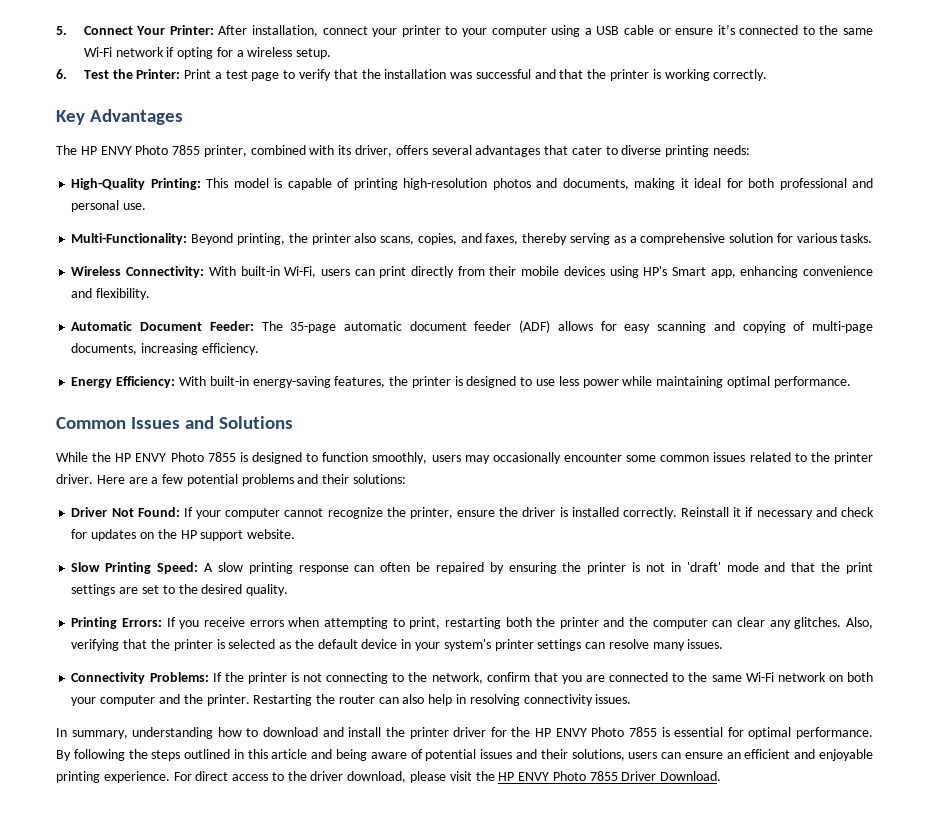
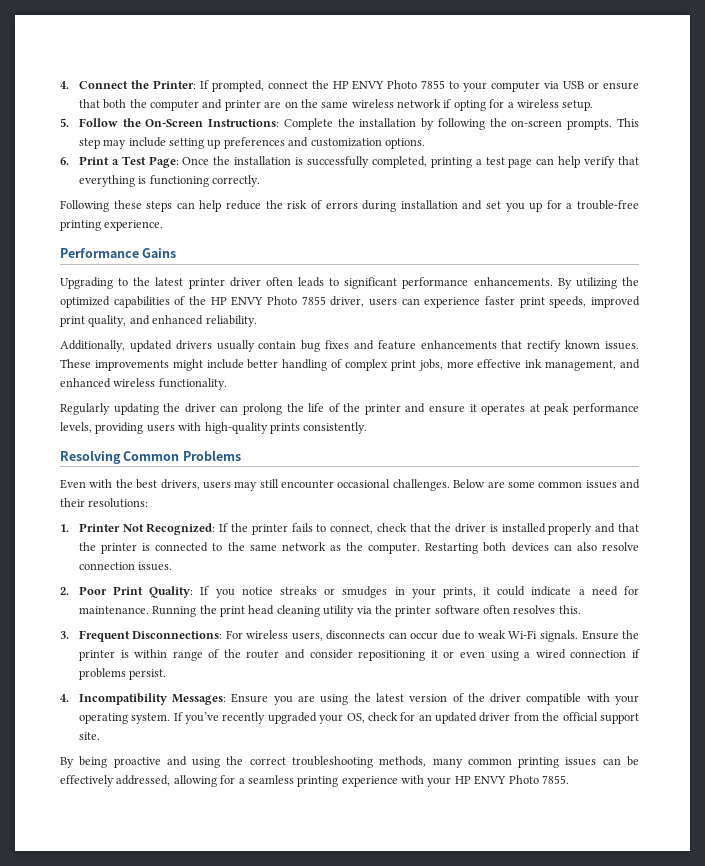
- 5. Connect Your Printer: After installation, connect your printer to your computer using a USB cable or ensure it’s connected to the same Wi-Fi network if opting for a wireless setup.
+ 4. Connect the Printer: If prompted, connect the HP ENVY Photo 7855 to your computer via USB or ensure that both the computer and printer are on the same wireless network if opting for a wireless setup.
- 6. Test the Printer: Print a test page to verify that the installation was successful and that the printer is working correctly.
- Key Advantages
- The HP ENVY Photo 7855 printer, combined with its driver, offers several advantages that cater to diverse printing needs:
- High-Quality Printing: This model is capable of printing high-resolution photos and documents, making it ideal for both professional and personal use.
- Multi-Functionality: Beyond printing, the printer also scans, copies, and faxes, thereby serving as a comprehensive solution for various tasks.
- Wireless Connectivity: With built-in Wi-Fi, users can print directly from their mobile devices using HP's Smart app, enhancing convenience and flexibility.
- Automatic Document Feeder: The 35-page automatic document feeder (ADF) allows for easy scanning and copying of multi-page documents, increasing efficiency.
- Energy Efficiency: With built-in energy-saving features, the printer is designed to use less power while maintaining optimal performance.
- Common Issues and Solutions
- While the HP ENVY Photo 7855 is designed to function smoothly, users may occasionally encounter some common issues related to the printer driver. Here are a few potential problems and their solutions:
- Driver Not Found: If your computer cannot recognize the printer, ensure the driver is installed correctly. Reinstall it if necessary and check for updates on the HP support website.
- Slow Printing Speed: A slow printing response can often be repaired by ensuring the printer is not in 'draft' mode and that the print settings are set to the desired quality.
- Printing Errors: If you receive errors when attempting to print, restarting both the printer and the computer can clear any glitches. Also, verifying that the printer is selected as the default device in your system's printer settings can resolve many issues.
- Connectivity Problems: If the printer is not connecting to the network, confirm that you are connected to the same Wi-Fi network on both your computer and the printer. Restarting the router can also help in resolving connectivity issues.
- In summary, understanding how to download and install the printer driver for the HP ENVY Photo 7855 is essential for optimal performance. By following the steps outlined in this article and being aware of potential issues and their solutions, users can ensure an efficient and enjoyable printing experience. For direct access to the driver download, please visit the HP ENVY Photo 7855 Driver Download.
+ 5. Follow the On-Screen Instructions: Complete the installation by following the on-screen prompts. This step may include setting up preferences and customization options.
+ 6. Print a Test Page: Once the installation is successfully completed, printing a test page can help verify that everything is functioning correctly.
+ Following these steps can help reduce the risk of errors during installation and set you up for a trouble-free printing experience.
+ Performance Gains
+ Upgrading to the latest printer driver often leads to significant performance enhancements. By utilizing the optimized capabilities of the HP ENVY Photo 7855 driver, users can experience faster print speeds, improved print quality, and enhanced reliability.
+ Additionally, updated drivers usually contain bug fixes and feature enhancements that rectify known issues. These improvements might include better handling of complex print jobs, more effective ink management, and enhanced wireless functionality.
+ Regularly updating the driver can prolong the life of the printer and ensure it operates at peak performance levels, providing users with high-quality prints consistently.
+ Resolving Common Problems
+ Even with the best drivers, users may still encounter occasional challenges. Below are some common issues and their resolutions:
+ 1. Printer Not Recognized: If the printer fails to connect, check that the driver is installed properly and that the printer is connected to the same network as the computer. Restarting both devices can also resolve connection issues.
+ 2. Poor Print Quality: If you notice streaks or smudges in your prints, it could indicate a need for maintenance. Running the print head cleaning utility via the printer software often resolves this.
+ 3. Frequent Disconnections: For wireless users, disconnects can occur due to weak Wi-Fi signals. Ensure the printer is within range of the router and consider repositioning it or even using a wired connection if problems persist.
+ 4. Incompatibility Messages: Ensure you are using the latest version of the driver compatible with your operating system. If you’ve recently upgraded your OS, check for an updated driver from the official support site.
+ By being proactive and using the correct troubleshooting methods, many common printing issues can be effectively addressed, allowing for a seamless printing experience with your HP ENVY Photo 7855.

